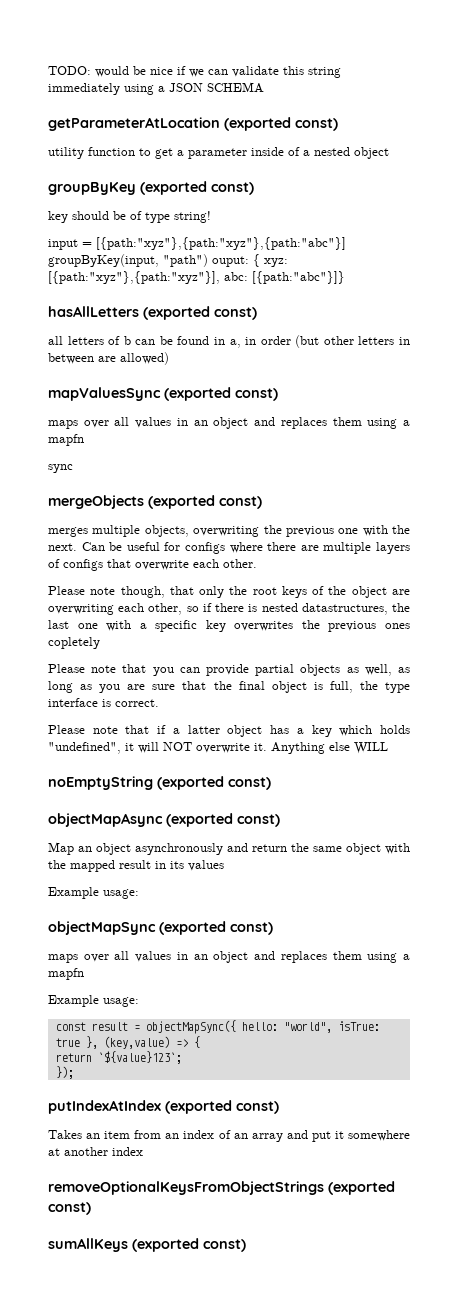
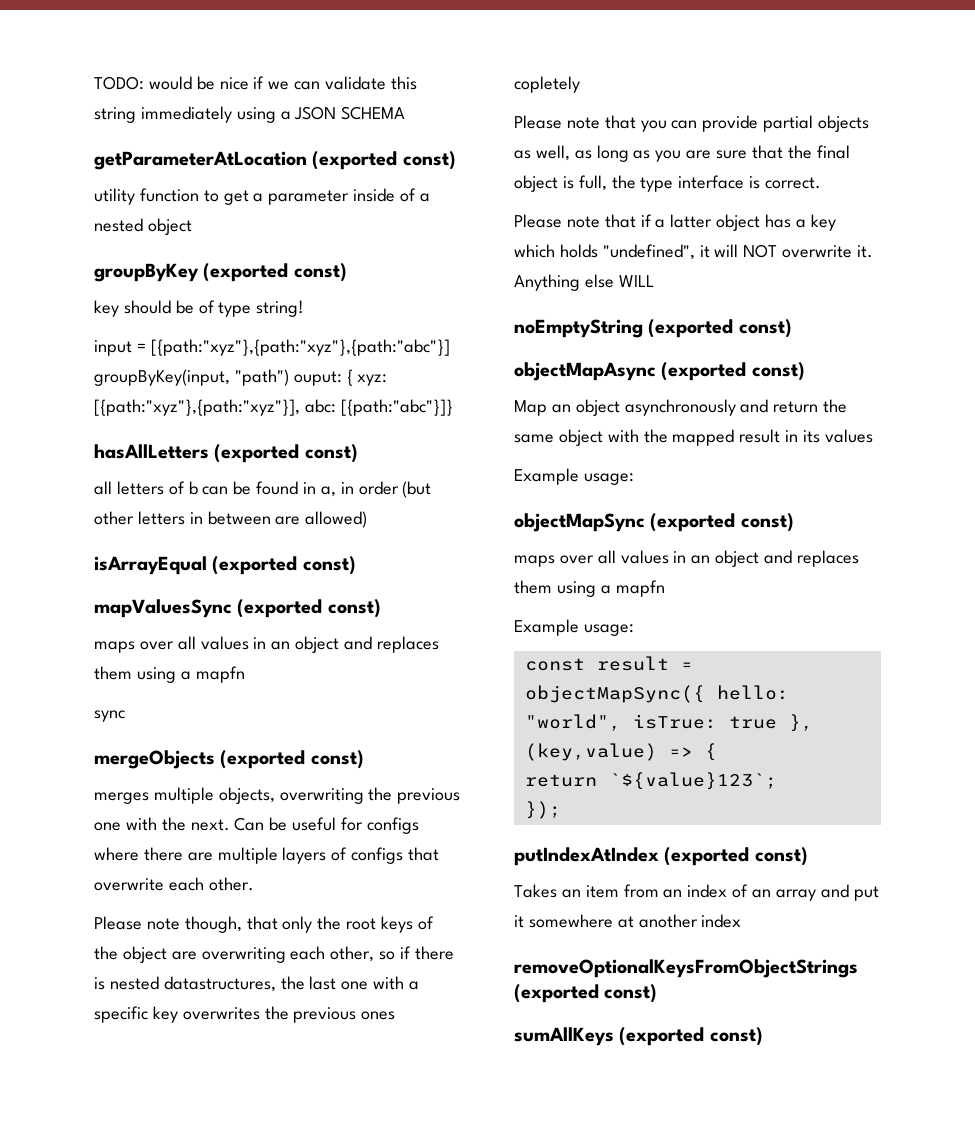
+ isArrayEqual (exported const)

